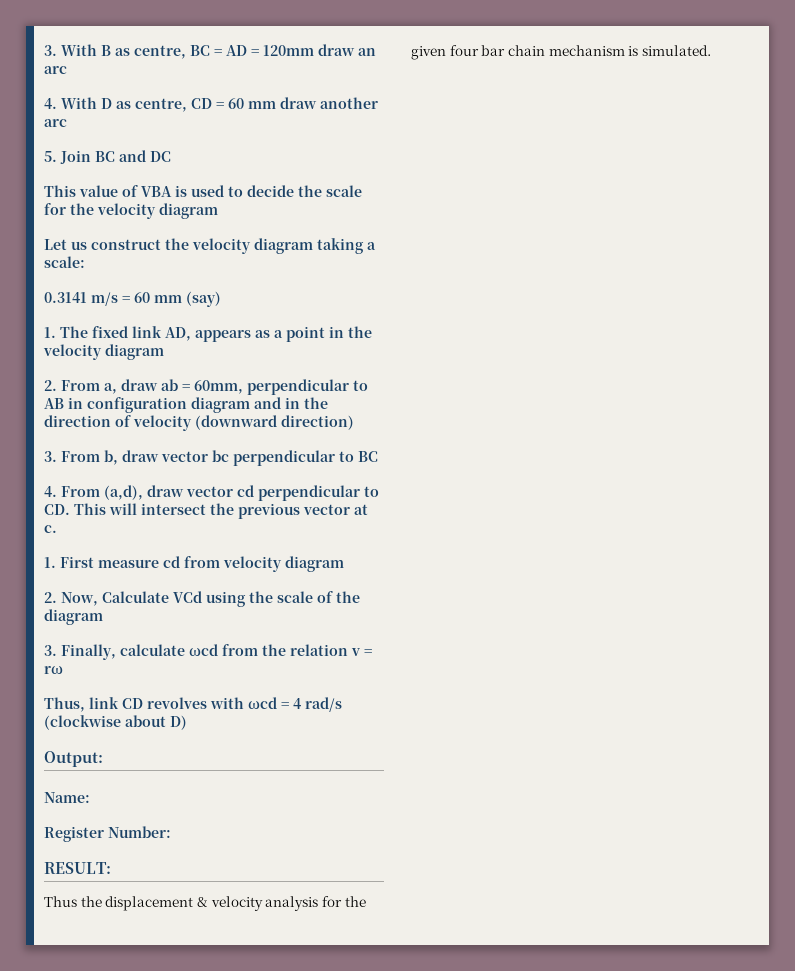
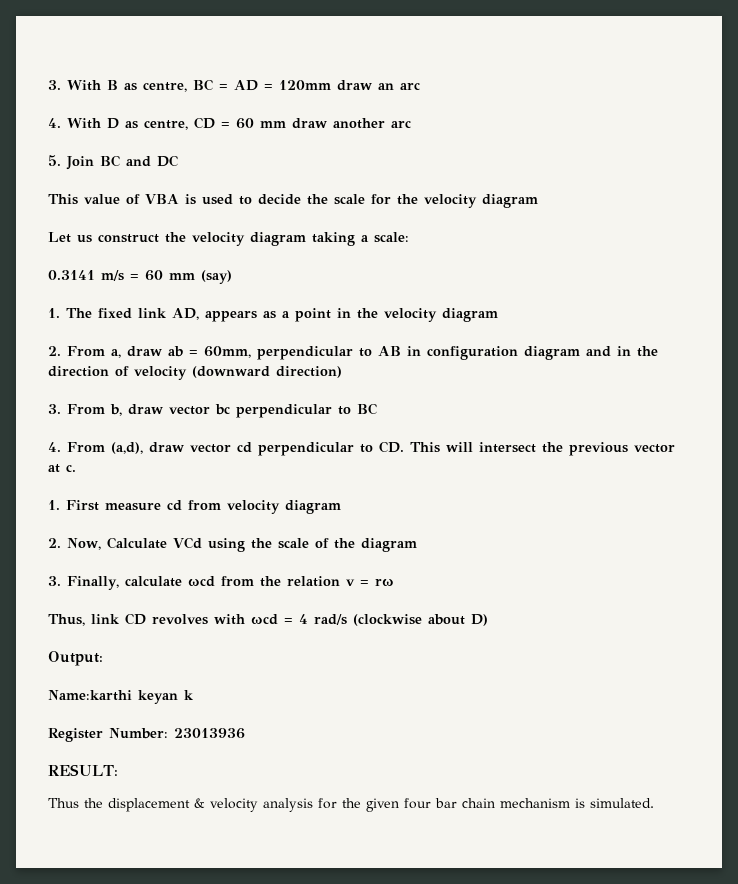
- Name:
+ Name:karthi keyan k
- Register Number:
+ Register Number: 23013936

